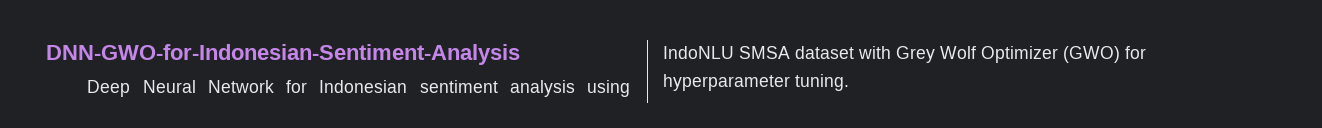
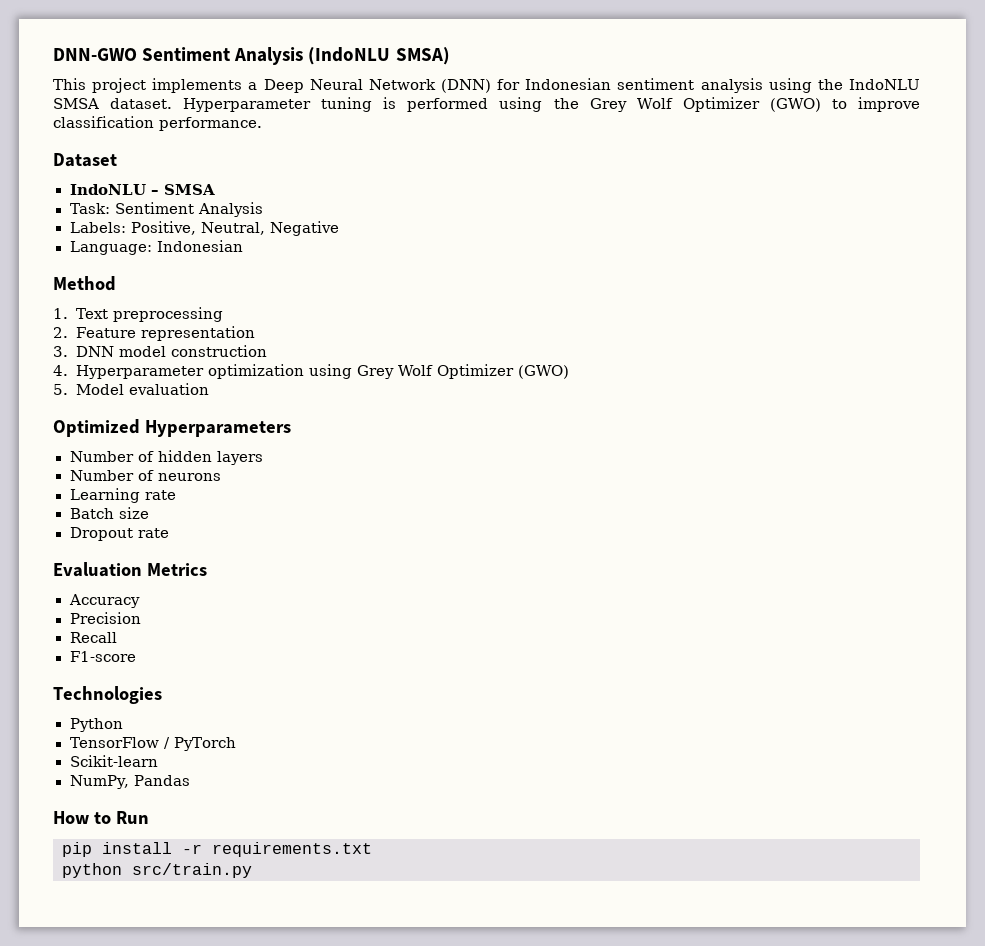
- DNN-GWO-for-Indonesian-Sentiment-Analysis
- Deep Neural Network for Indonesian sentiment analysis using IndoNLU SMSA dataset with Grey Wolf Optimizer (GWO) for hyperparameter tuning.
+ DNN-GWO Sentiment Analysis (IndoNLU SMSA)
+ This project implements a Deep Neural Network (DNN) for Indonesian sentiment analysis using the IndoNLU SMSA dataset. Hyperparameter tuning is performed using the Grey Wolf Optimizer (GWO) to improve classification performance.
+ Dataset
+ IndoNLU – SMSA
+ Task: Sentiment Analysis
+ Labels: Positive, Neutral, Negative
+ Language: Indonesian
+ Method
+ 1. Text preprocessing
+ 2. Feature representation
+ 3. DNN model construction
+ 4. Hyperparameter optimization using Grey Wolf Optimizer (GWO)
+ 5. Model evaluation
+ Optimized Hyperparameters
+ Number of hidden layers
+ Number of neurons
+ Learning rate
+ Batch size
+ Dropout rate
+ Evaluation Metrics
+ Accuracy
+ Precision
+ Recall
+ F1-score
+ Technologies
+ Python
+ TensorFlow / PyTorch
+ Scikit-learn
+ NumPy, Pandas
+ How to Run
+ pip install -r requirements.txt
+ python src/train.py

